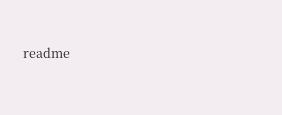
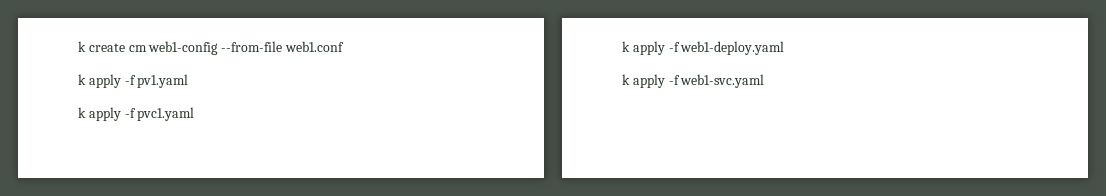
- readme
+ k create cm web1-config --from-file web1.conf
+ k apply -f pv1.yaml
+ k apply -f pvc1.yaml
+ k apply -f web1-deploy.yaml
+ k apply -f web1-svc.yaml

